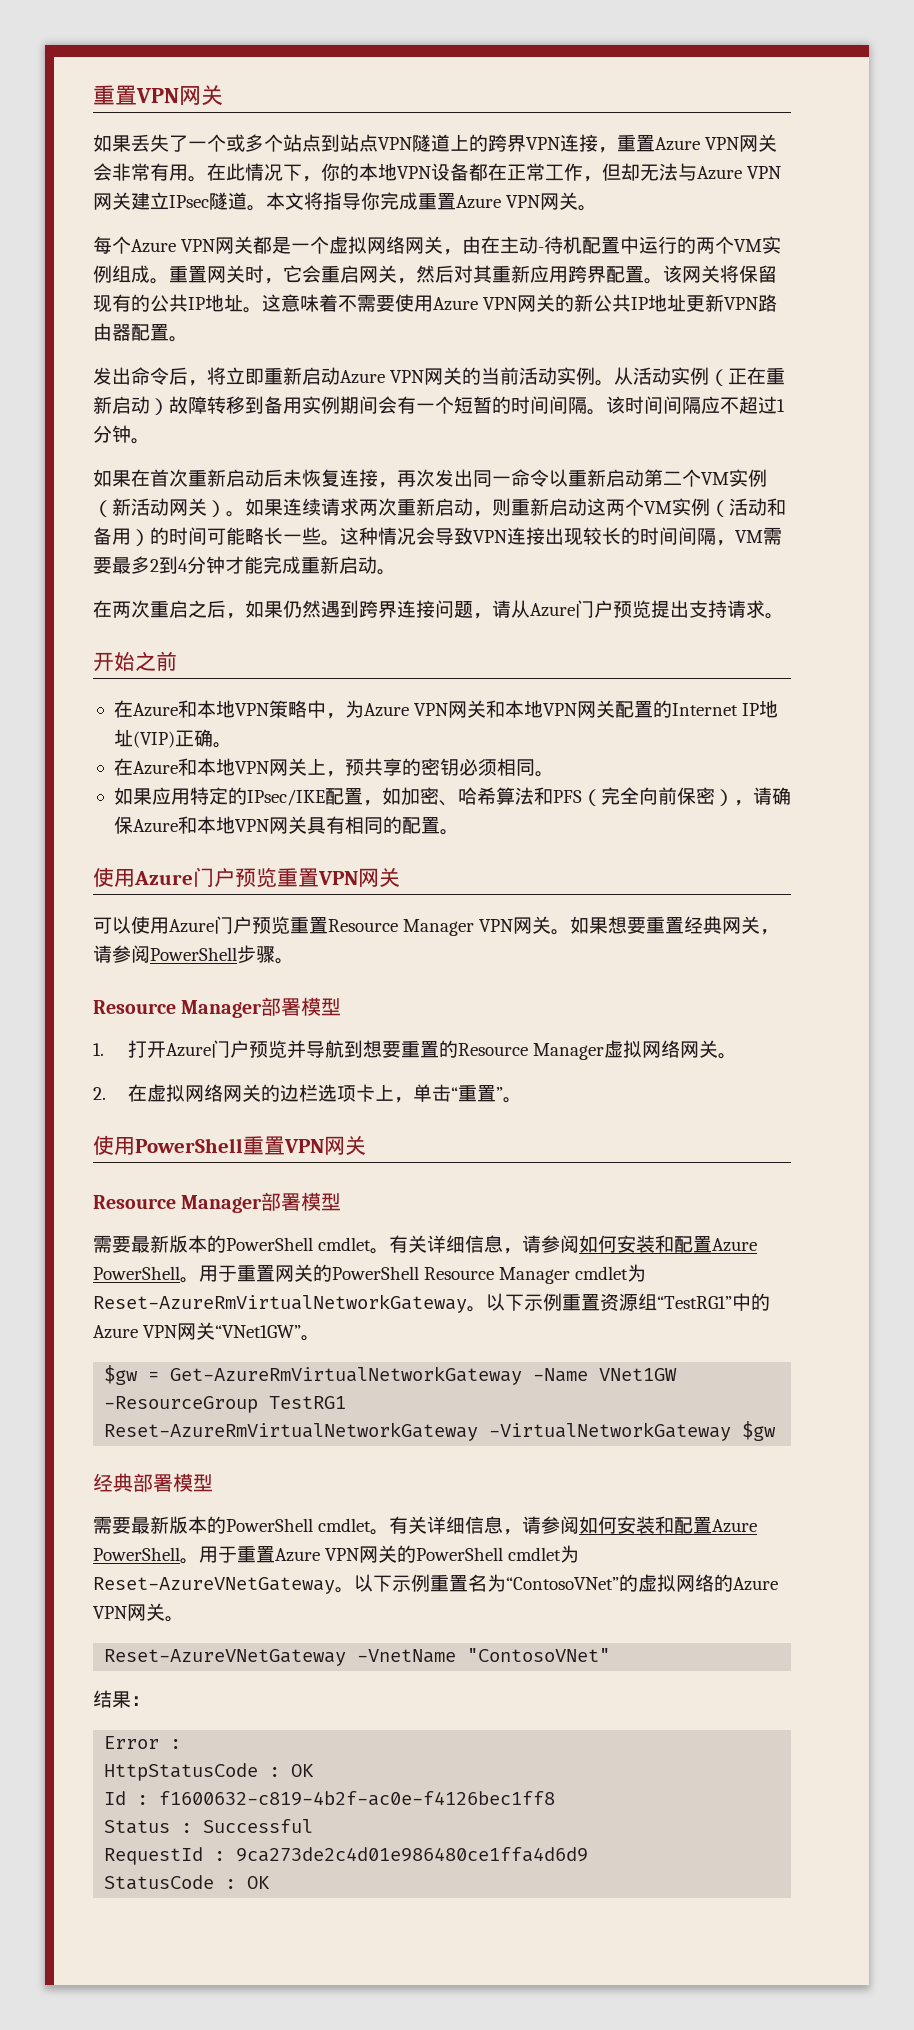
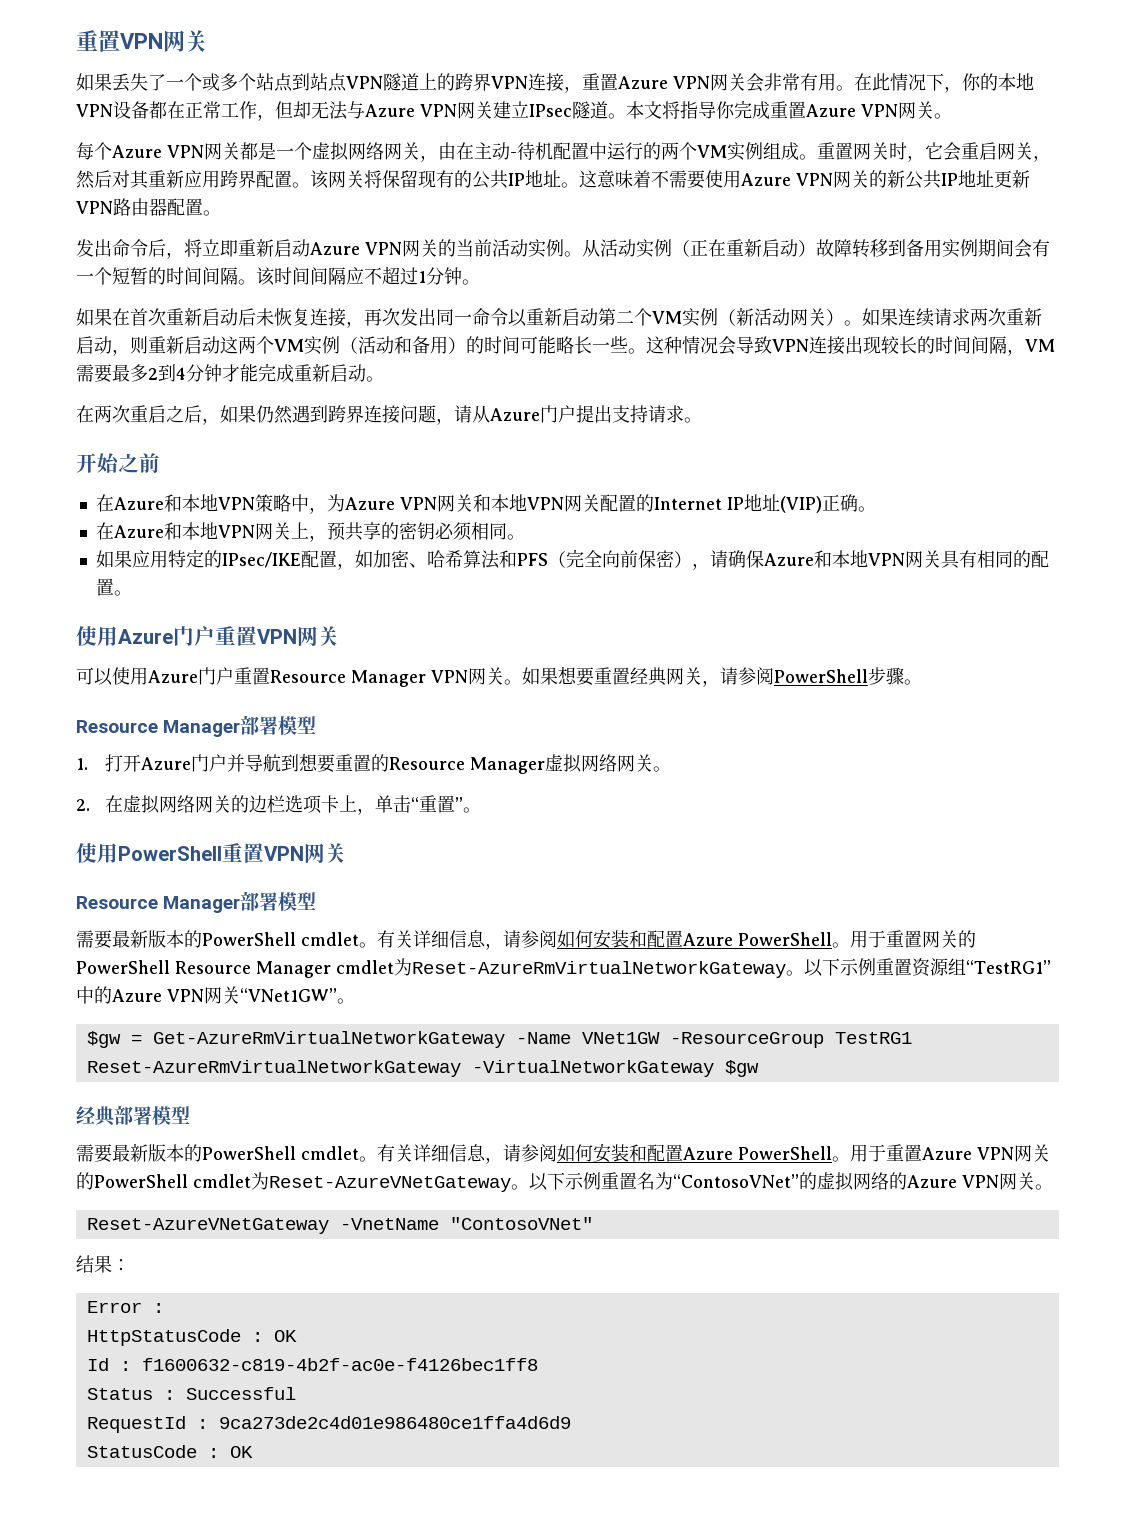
- 在两次重启之后，如果仍然遇到跨界连接问题，请从Azure门户预览提出支持请求。
+ 在两次重启之后，如果仍然遇到跨界连接问题，请从Azure门户提出支持请求。
- 使用Azure门户预览重置VPN网关
+ 使用Azure门户重置VPN网关
- 可以使用Azure门户预览重置Resource Manager VPN网关。
+ 可以使用Azure门户重置Resource Manager VPN网关。
- 1.打开Azure门户预览并导航到想要重置的Resource Manager虚拟网络网关。
+ 1.打开Azure门户并导航到想要重置的Resource Manager虚拟网络网关。

